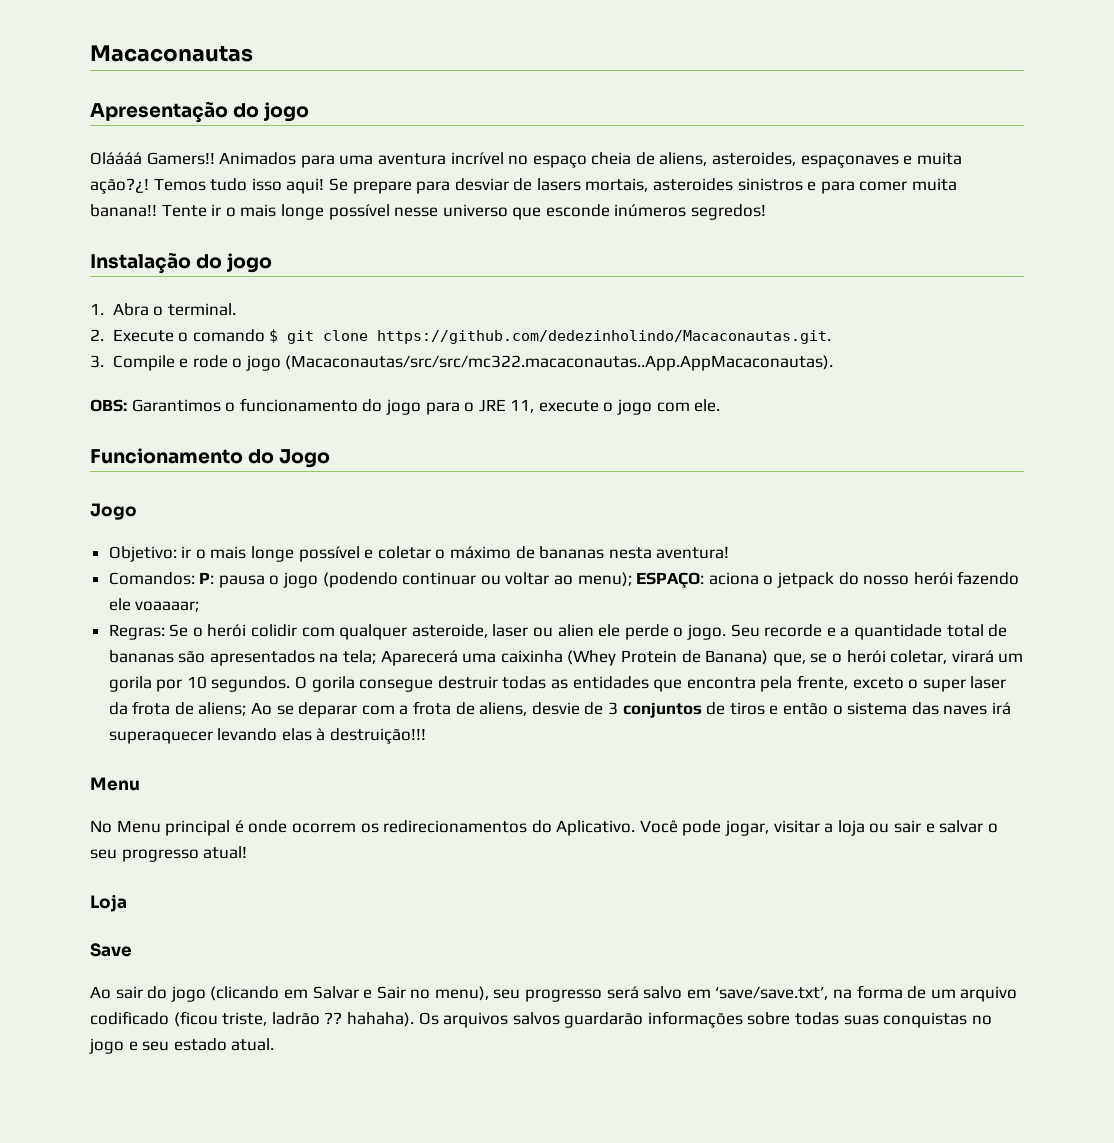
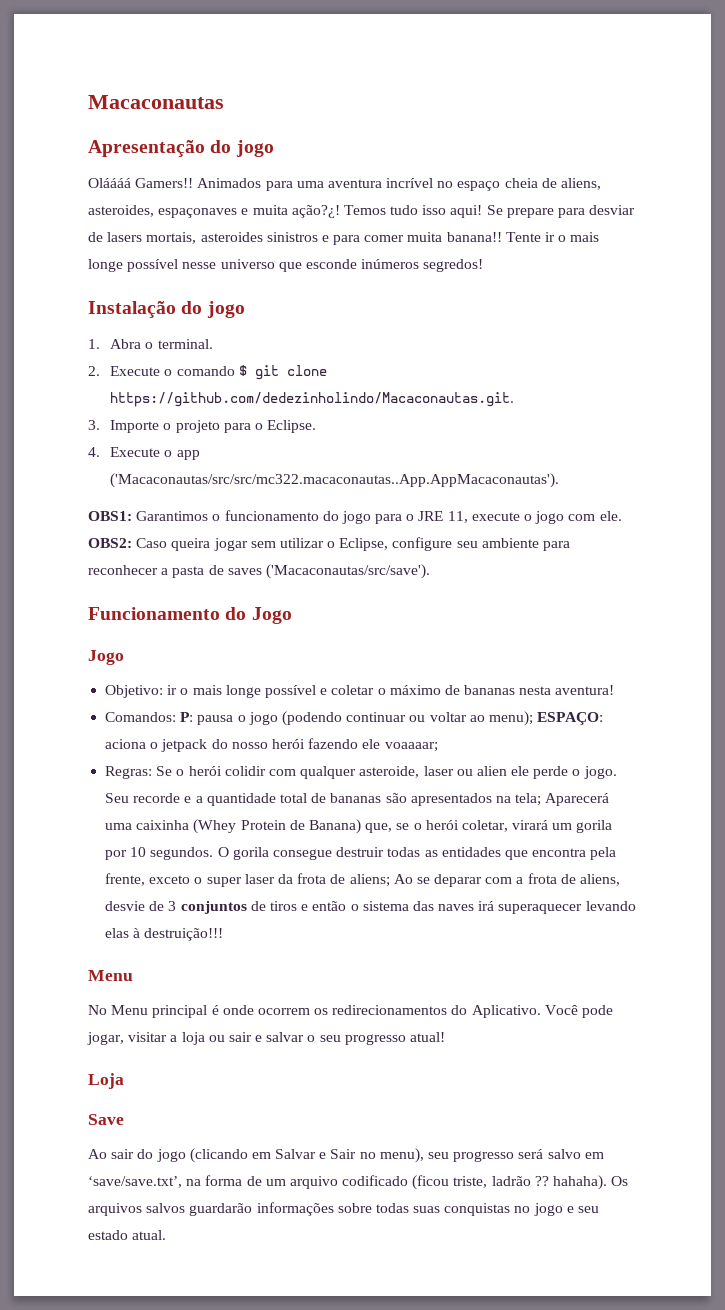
- 3. Compile e rode o jogo (Macaconautas/src/src/mc322.macaconautas..App.AppMacaconautas).
- OBS: Garantimos o funcionamento do jogo para o JRE 11, execute o jogo com ele.
+ 3. Importe o projeto para o Eclipse.
+ 4. Execute o app ('Macaconautas/src/src/mc322.macaconautas..App.AppMacaconautas').
+ OBS1: Garantimos o funcionamento do jogo para o JRE 11, execute o jogo com ele. OBS2: Caso queira jogar sem utilizar o Eclipse, configure seu ambiente para reconhecer a pasta de saves ('Macaconautas/src/save').

